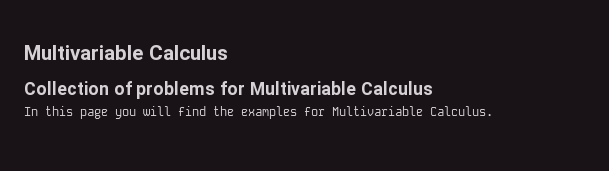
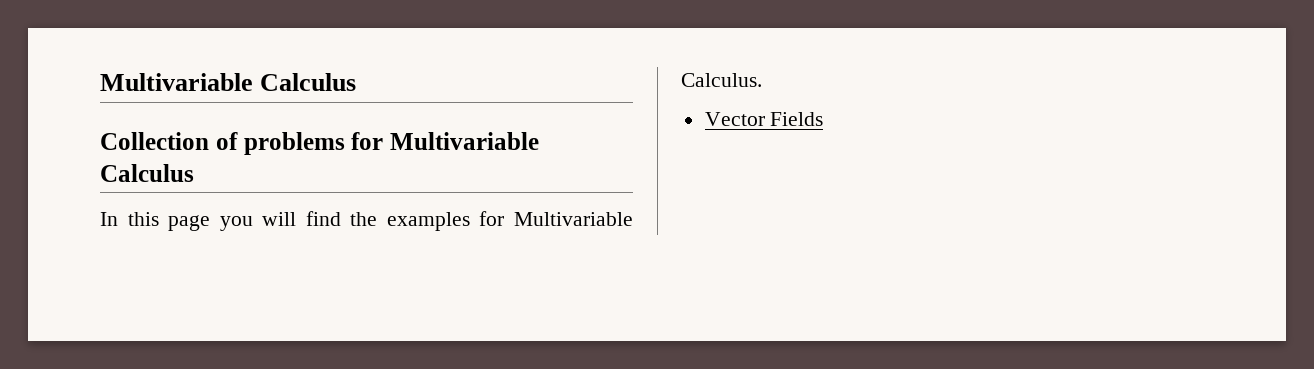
+ Vector Fields

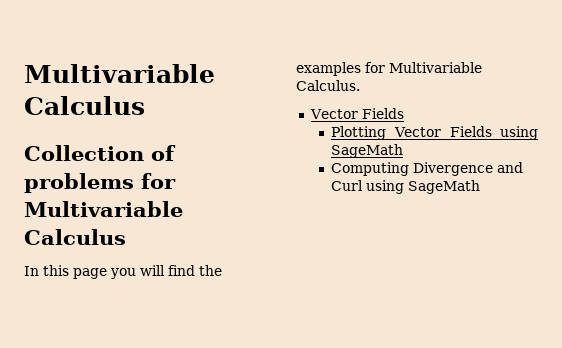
+ Plotting Vector Fields using SageMath
+ Computing Divergence and Curl using SageMath

